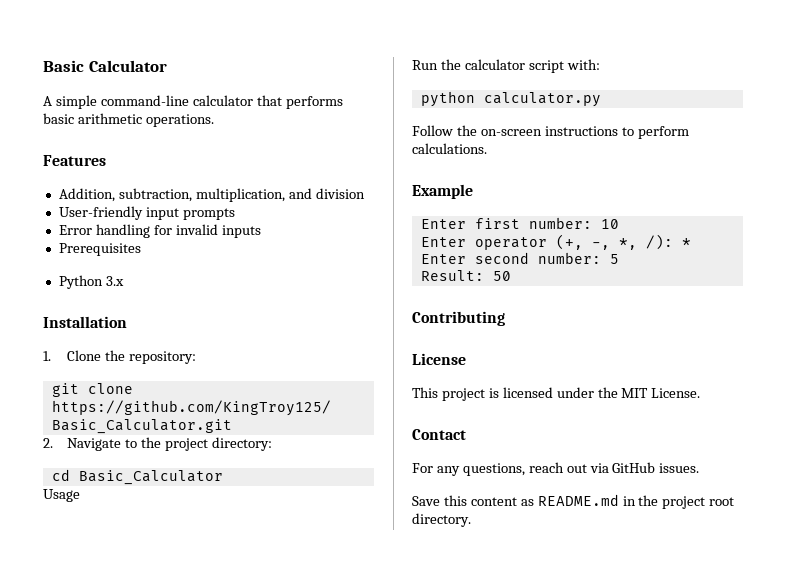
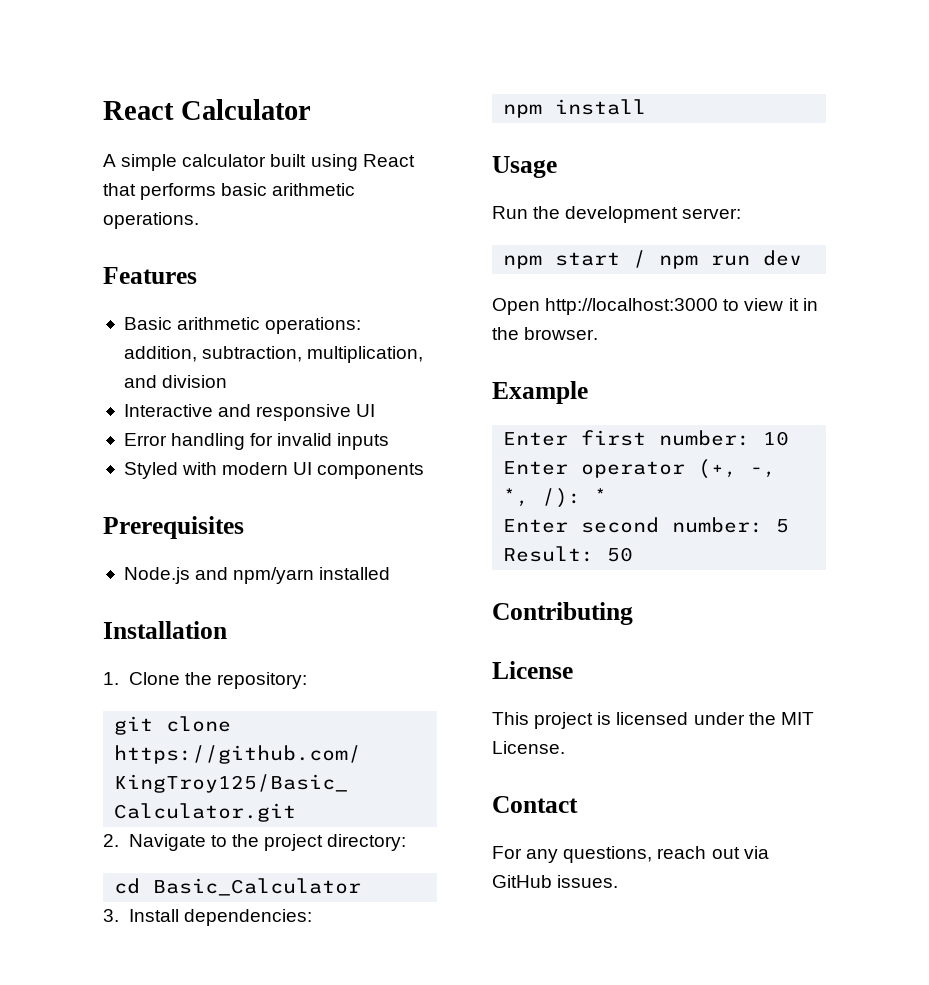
- Basic Calculator
+ React Calculator
- A simple command-line calculator that performs basic arithmetic operations.
+ A simple calculator built using React that performs basic arithmetic operations.
- Addition, subtraction, multiplication, and division
+ Basic arithmetic operations: addition, subtraction, multiplication, and division
- User-friendly input prompts
+ Interactive and responsive UI
+ Styled with modern UI components
  Prerequisites
- Python 3.x
+ Node.js and npm/yarn installed
+ 3. Install dependencies:
+ npm install
  Usage
- Run the calculator script with:
- python calculator.py
- Follow the on-screen instructions to perform calculations.
+ Run the development server:
+ npm start / npm run dev
+ Open http://localhost:3000 to view it in the browser.
- Save this content as README.md in the project root directory.

